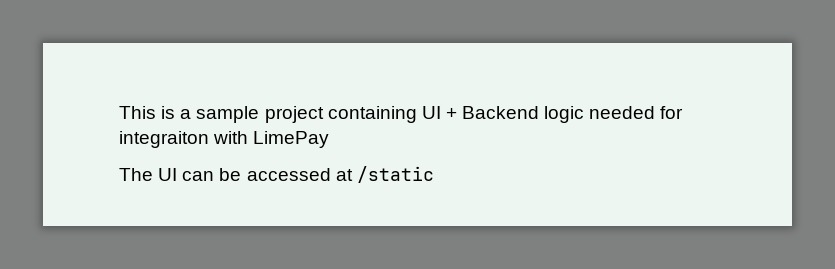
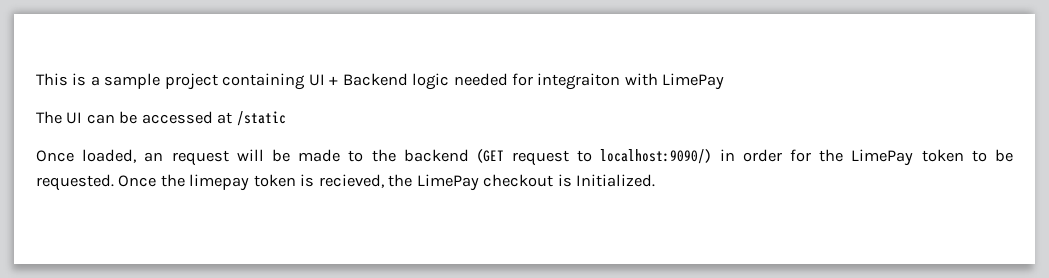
+ Once loaded, an request will be made to the backend (GET request to localhost:9090/) in order for the LimePay token to be requested. Once the limepay token is recieved, the LimePay checkout is Initialized.

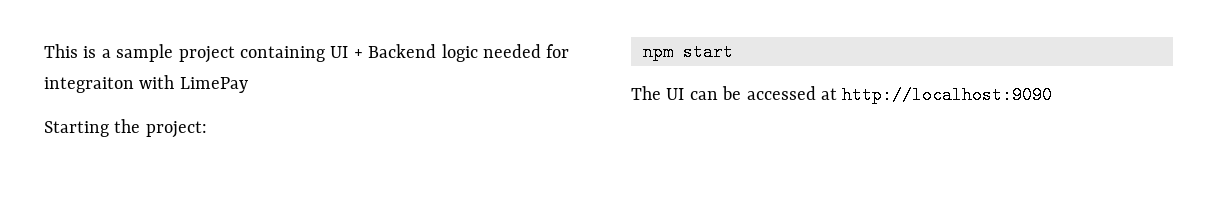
+ Starting the project:
+ npm start
- The UI can be accessed at /static
- Once loaded, an request will be made to the backend (GET request to localhost:9090/) in order for the LimePay token to be requested. Once the limepay token is recieved, the LimePay checkout is Initialized.
+ The UI can be accessed at http://localhost:9090

